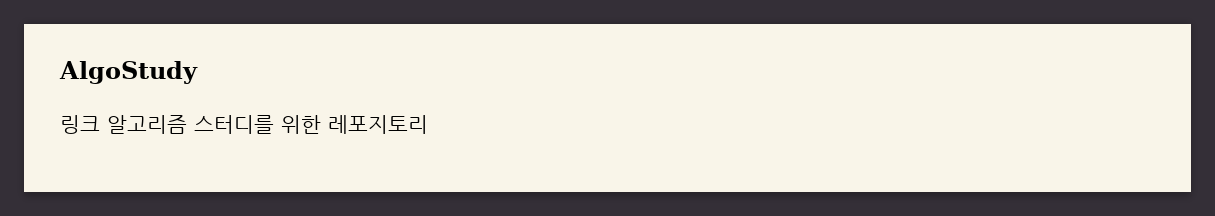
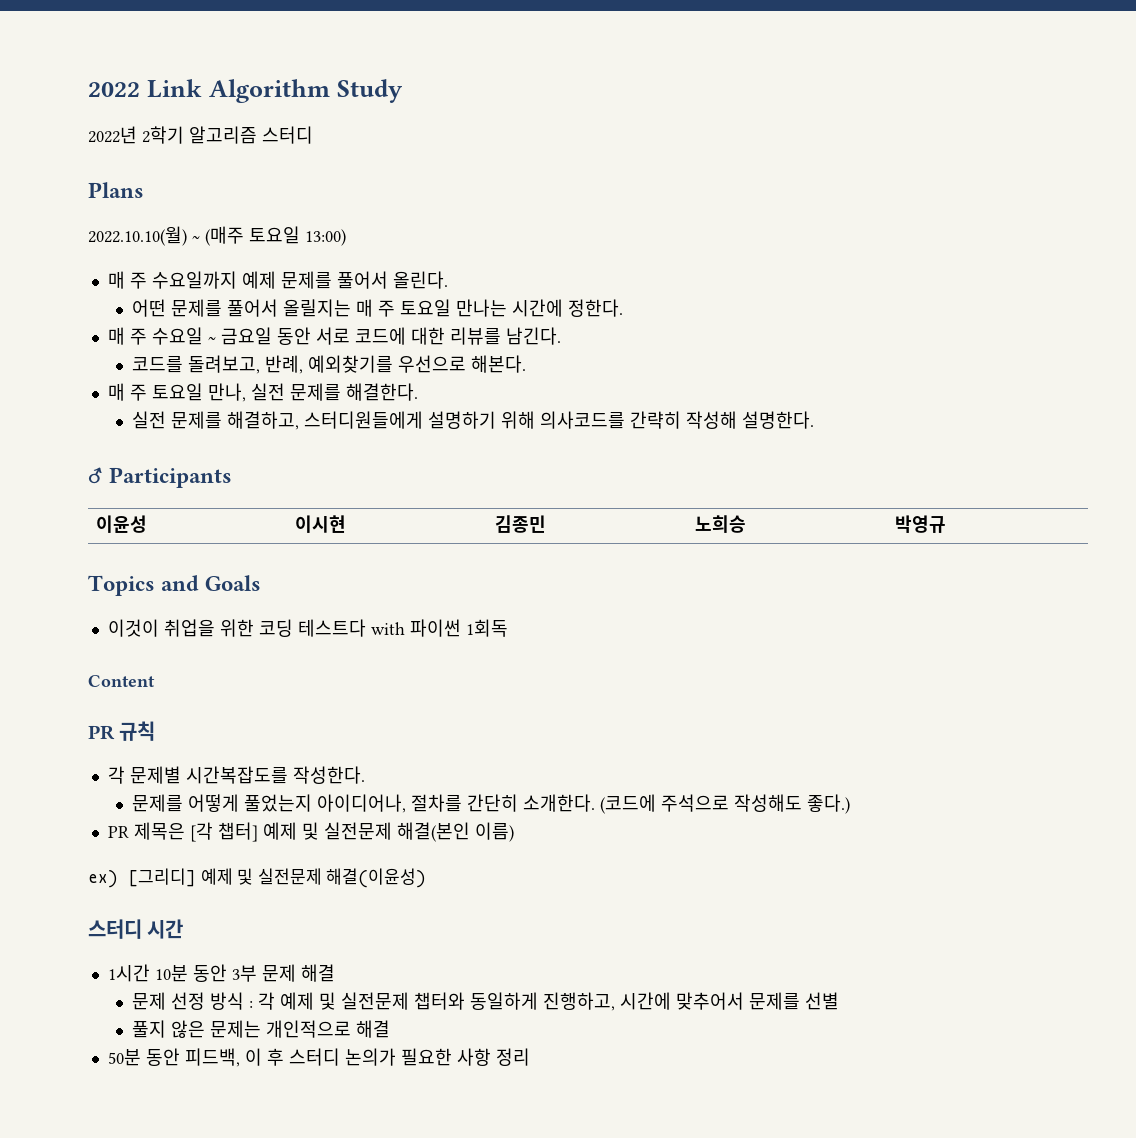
- AlgoStudy
- 링크 알고리즘 스터디를 위한 레포지토리
+ 2022 Link Algorithm Study
+ 2022년 2학기 알고리즘 스터디
+ Plans
+ 2022.10.10(월) ~ (매주 토요일 13:00)
+ 매 주 수요일까지 예제 문제를 풀어서 올린다.
+ 어떤 문제를 풀어서 올릴지는 매 주 토요일 만나는 시간에 정한다.
+ 매 주 수요일 ~ 금요일 동안 서로 코드에 대한 리뷰를 남긴다.
+ 코드를 돌려보고, 반례, 예외찾기를 우선으로 해본다.
+ 매 주 토요일 만나, 실전 문제를 해결한다.
+ 실전 문제를 해결하고, 스터디원들에게 설명하기 위해 의사코드를 간략히 작성해 설명한다.
+ ♂ Participants
+ 이윤성 | 이시현 | 김종민 | 노희승 | 박영규
+ Topics and Goals
+ 이것이 취업을 위한 코딩 테스트다 with 파이썬 1회독
+ Content
+ PR 규칙
+ 각 문제별 시간복잡도를 작성한다.
+ 문제를 어떻게 풀었는지 아이디어나, 절차를 간단히 소개한다. (코드에 주석으로 작성해도 좋다.)
+ PR 제목은 [각 챕터] 예제 및 실전문제 해결(본인 이름)
+ ex) [그리디] 예제 및 실전문제 해결(이윤성)
+ 스터디 시간
+ 1시간 10분 동안 3부 문제 해결
+ 문제 선정 방식 : 각 예제 및 실전문제 챕터와 동일하게 진행하고, 시간에 맞추어서 문제를 선별
+ 풀지 않은 문제는 개인적으로 해결
+ 50분 동안 피드백, 이 후 스터디 논의가 필요한 사항 정리

